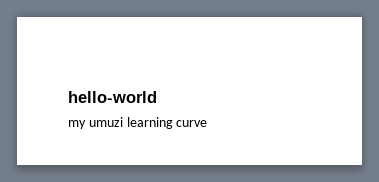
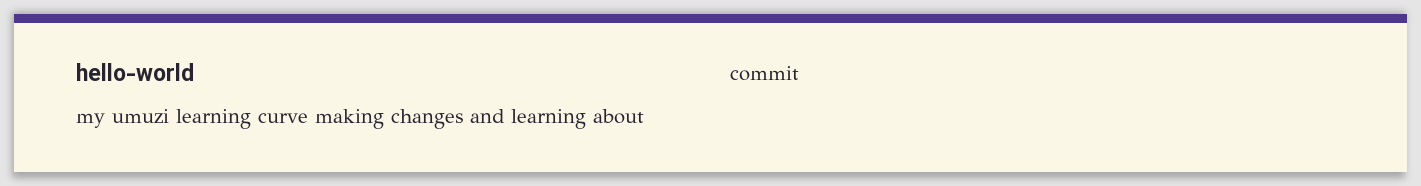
- my umuzi learning curve
+ my umuzi learning curve making changes and learning about commit

